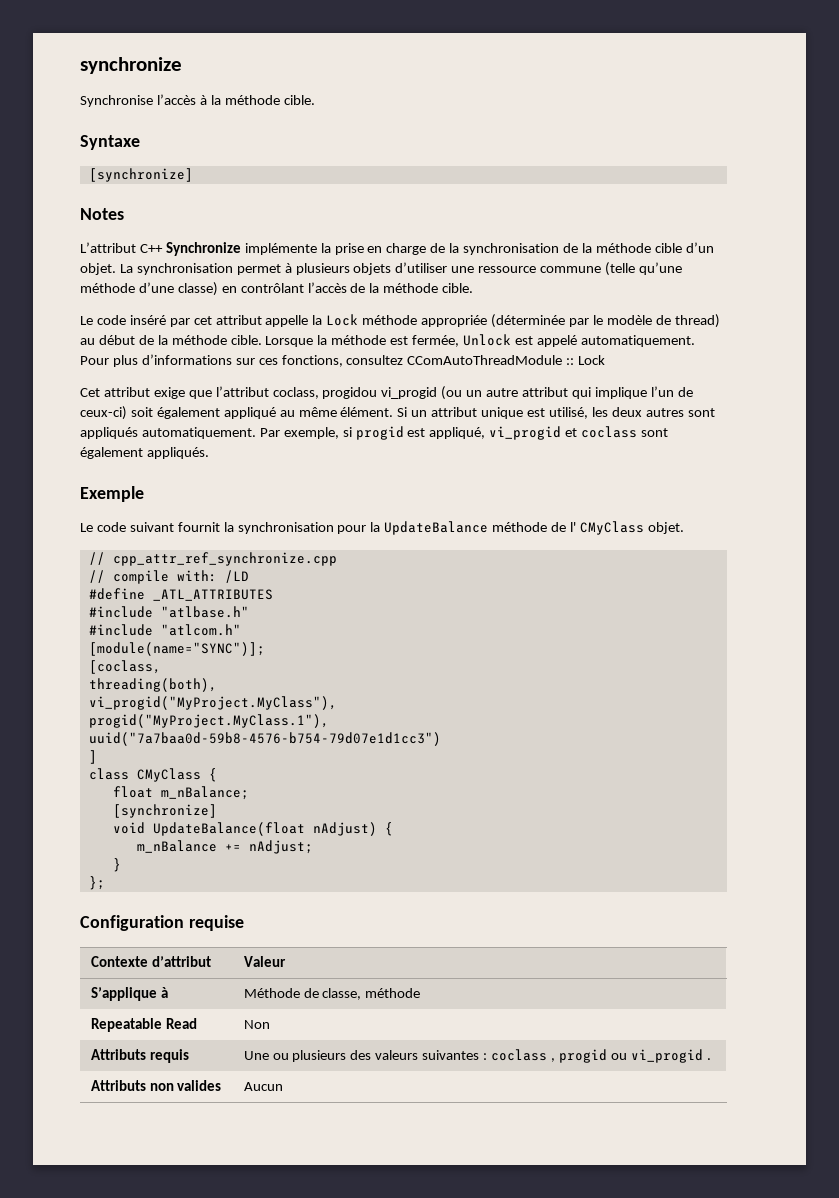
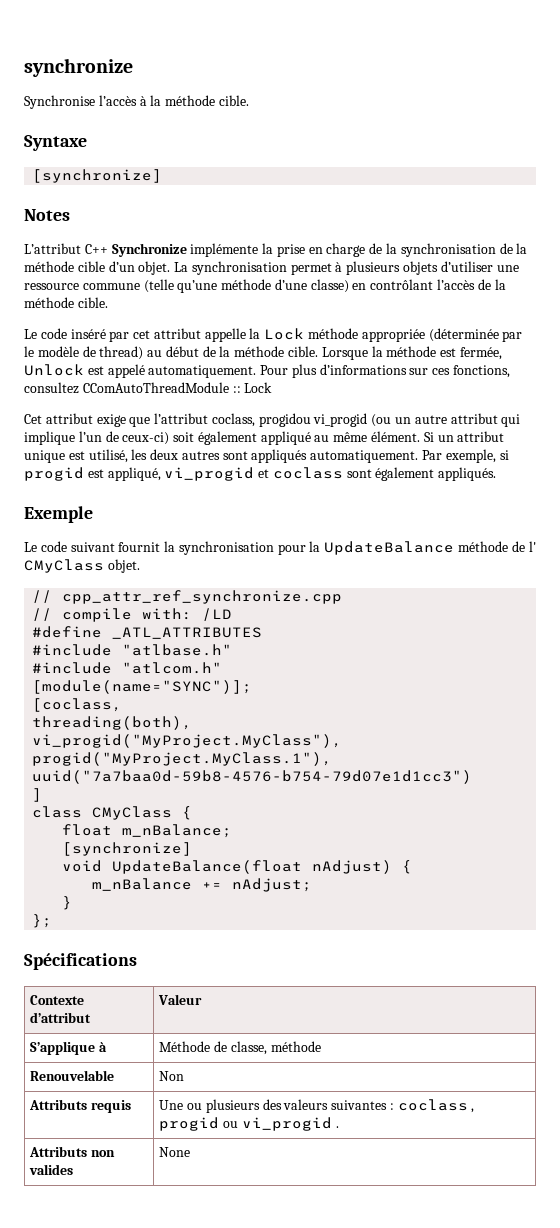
- Configuration requise
+ Spécifications
- Repeatable Read | Non
+ Renouvelable | Non
- Attributs non valides | Aucun
+ Attributs non valides | None

